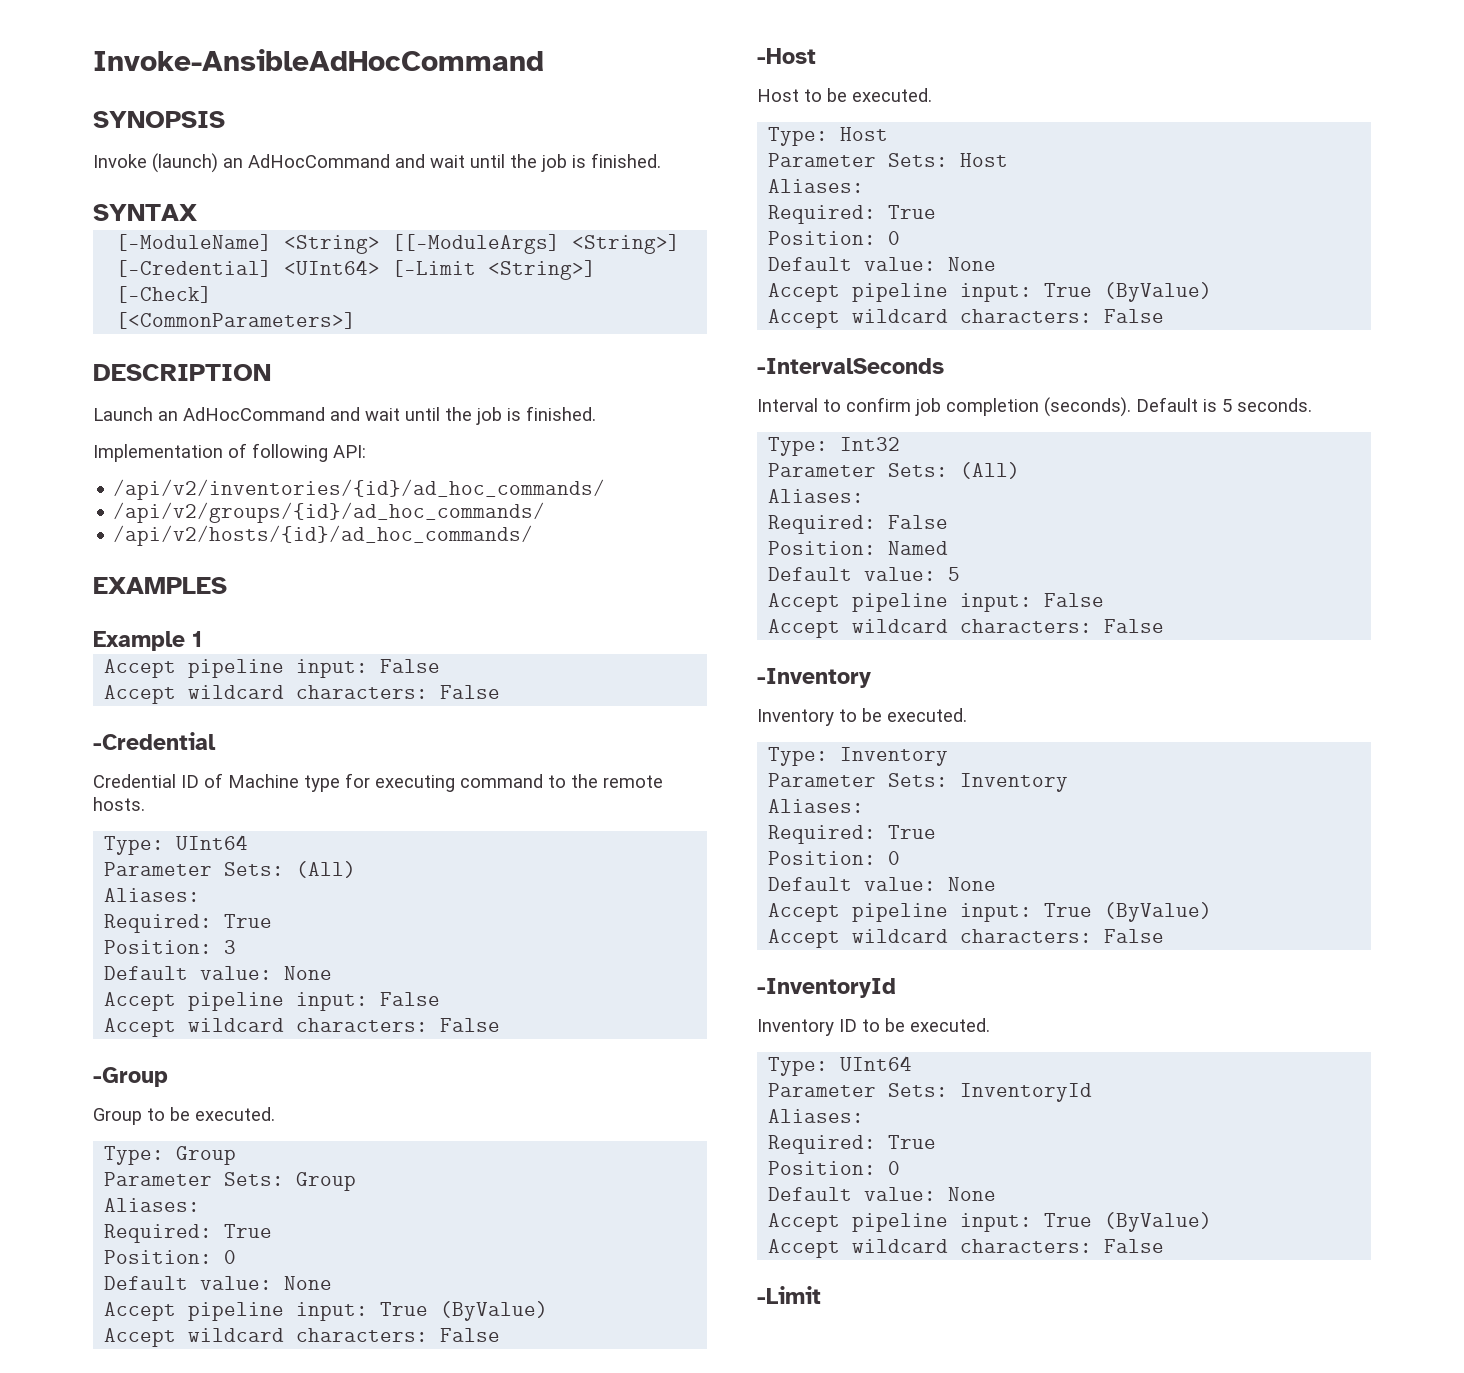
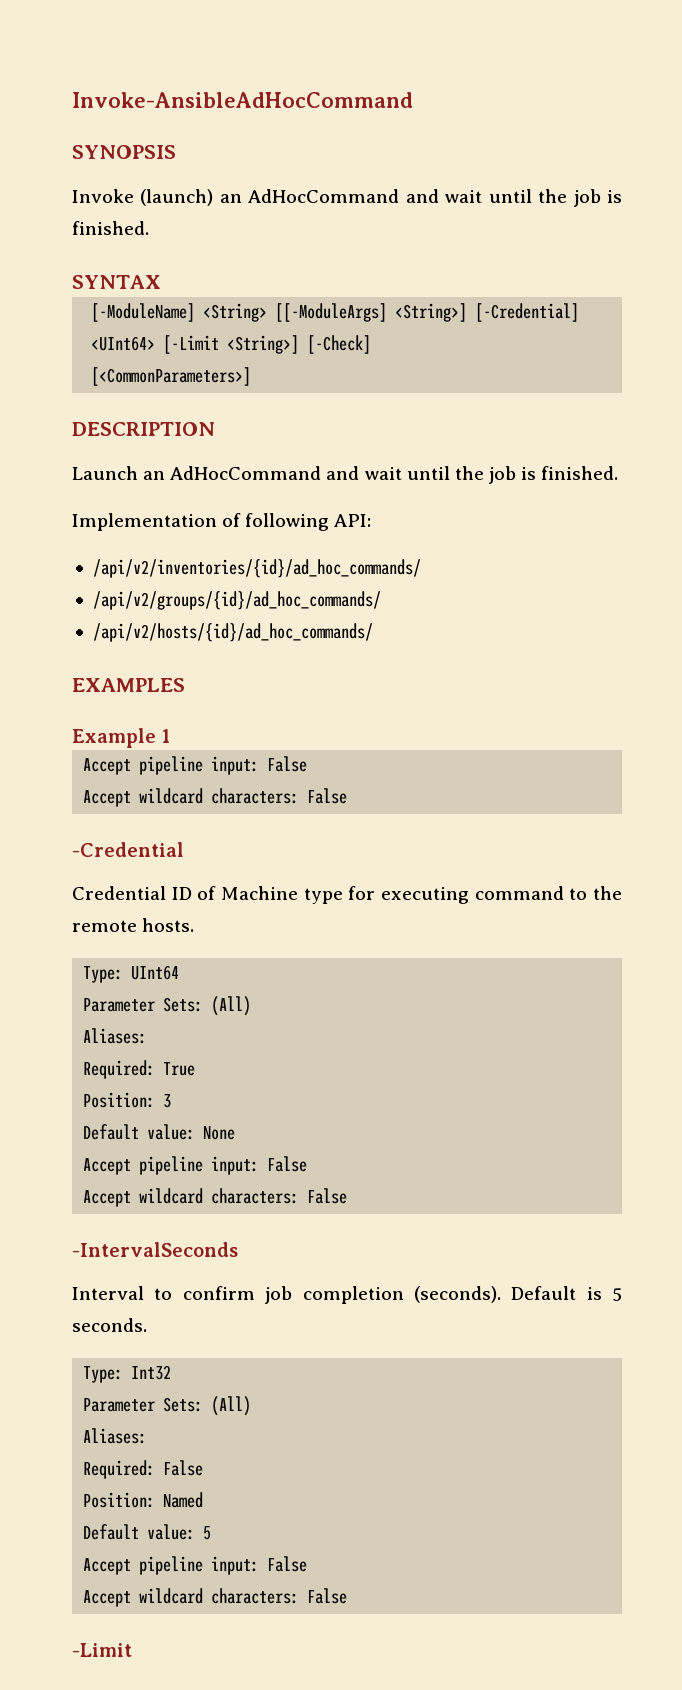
- -Group
- Group to be executed.
- Type: Group
- Parameter Sets: Group
- Aliases:
- Required: True
- Position: 0
- Default value: None
- Accept pipeline input: True (ByValue)
- Accept wildcard characters: False
- -Host
- Host to be executed.
- Type: Host
- Parameter Sets: Host
- Aliases:
- Required: True
- Position: 0
- Default value: None
- Accept pipeline input: True (ByValue)
- Accept wildcard characters: False
- -Inventory
- Inventory to be executed.
- Type: Inventory
- Parameter Sets: Inventory
- Aliases:
- Required: True
- Position: 0
- Default value: None
- Accept pipeline input: True (ByValue)
- Accept wildcard characters: False
- -InventoryId
- Inventory ID to be executed.
- Type: UInt64
- Parameter Sets: InventoryId
- Aliases:
- Required: True
- Position: 0
- Default value: None
- Accept pipeline input: True (ByValue)
- Accept wildcard characters: False

